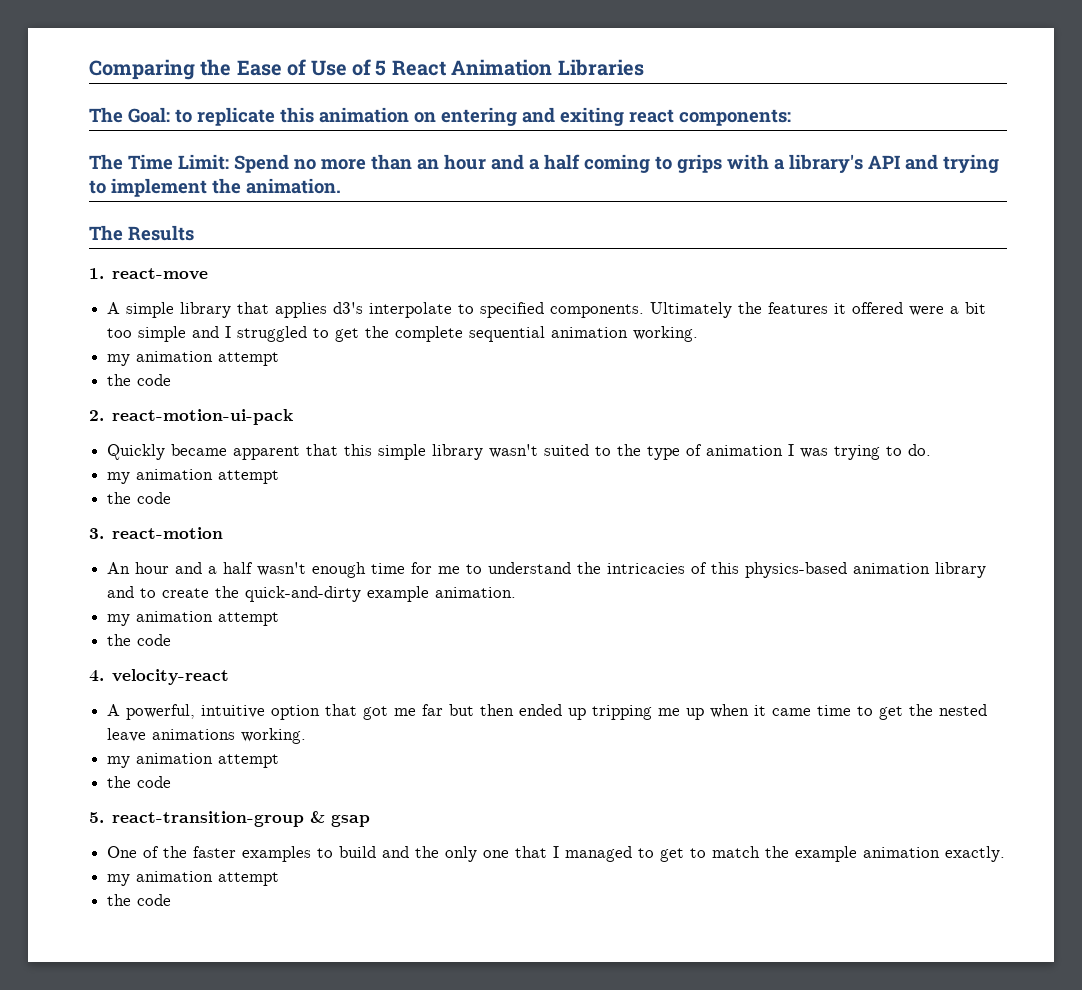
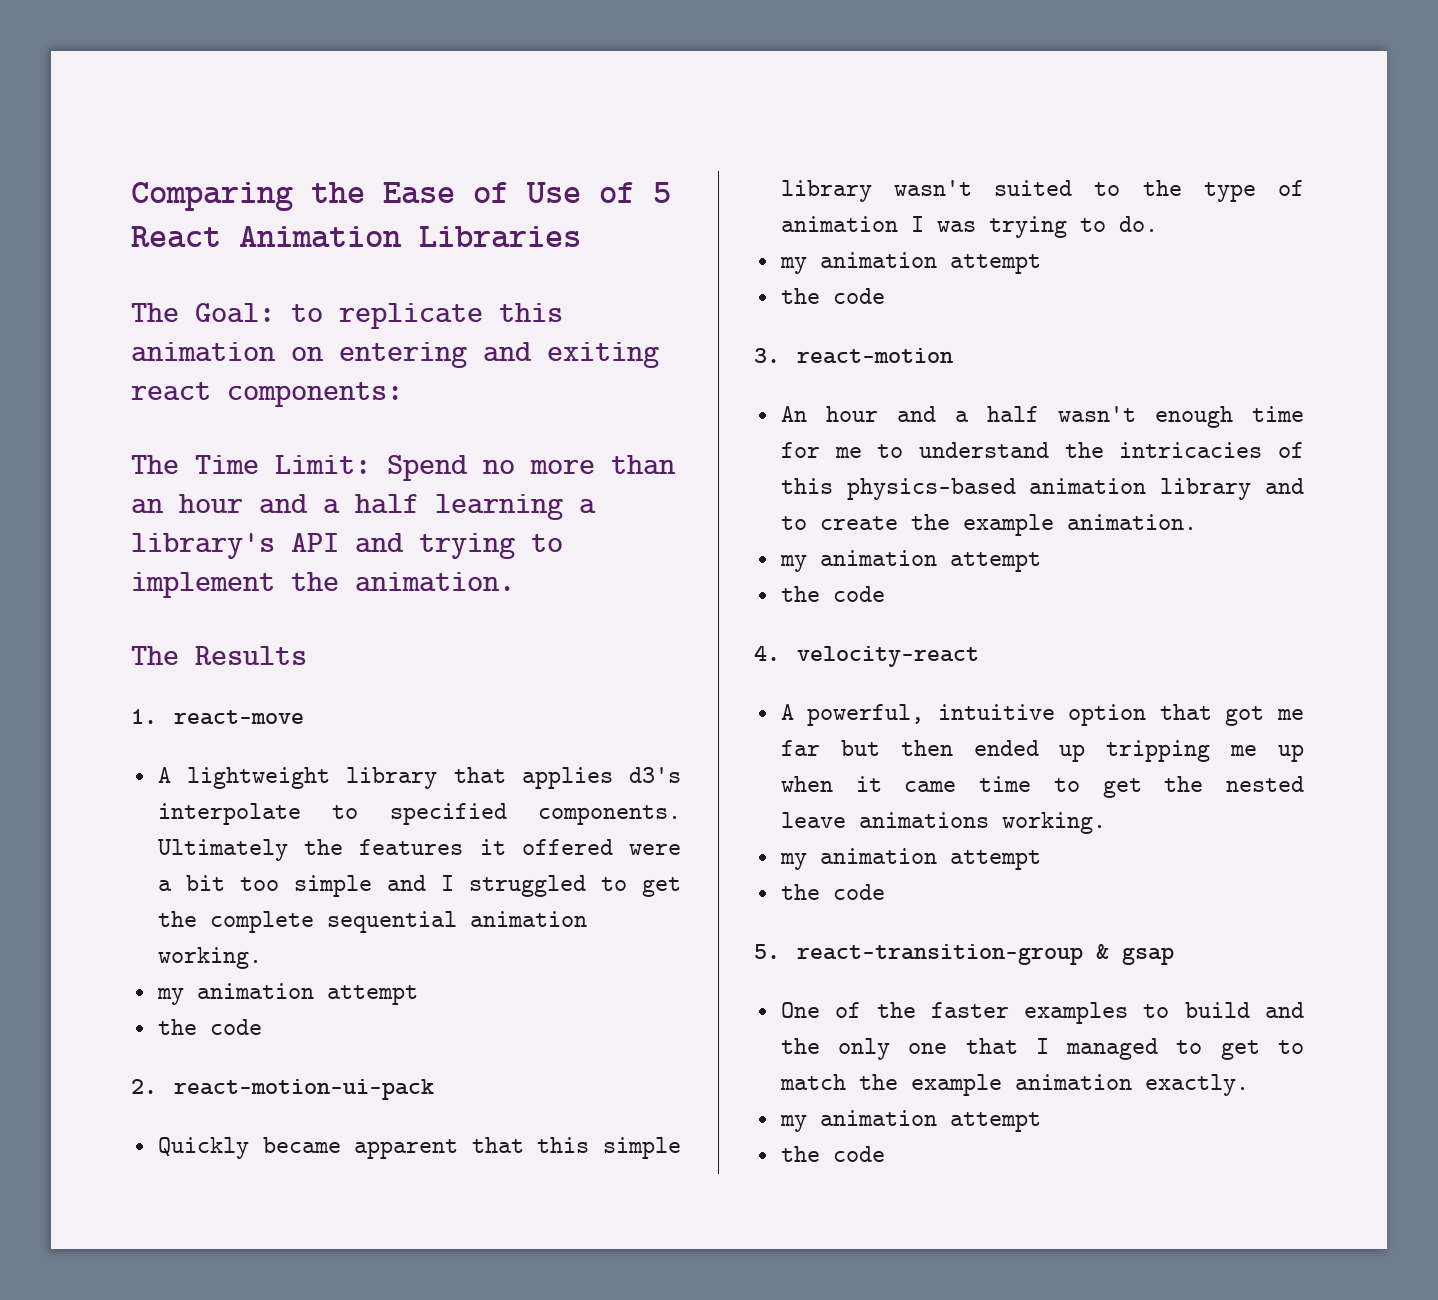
- The Time Limit: Spend no more than an hour and a half coming to grips with a library's API and trying to implement the animation.
+ The Time Limit: Spend no more than an hour and a half learning a library's API and trying to implement the animation.
- A simple library that applies d3's interpolate to specified components.
+ A lightweight library that applies d3's interpolate to specified components.
- An hour and a half wasn't enough time for me to understand the intricacies of this physics-based animation library and to create the quick-and-dirty example animation.
+ An hour and a half wasn't enough time for me to understand the intricacies of this physics-based animation library and to create the example animation.

